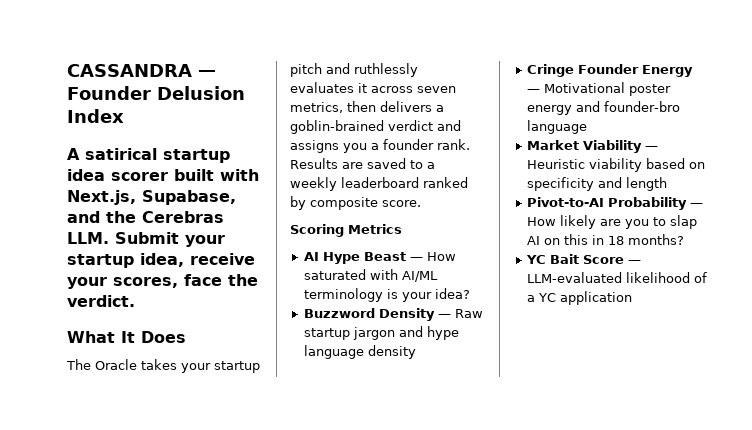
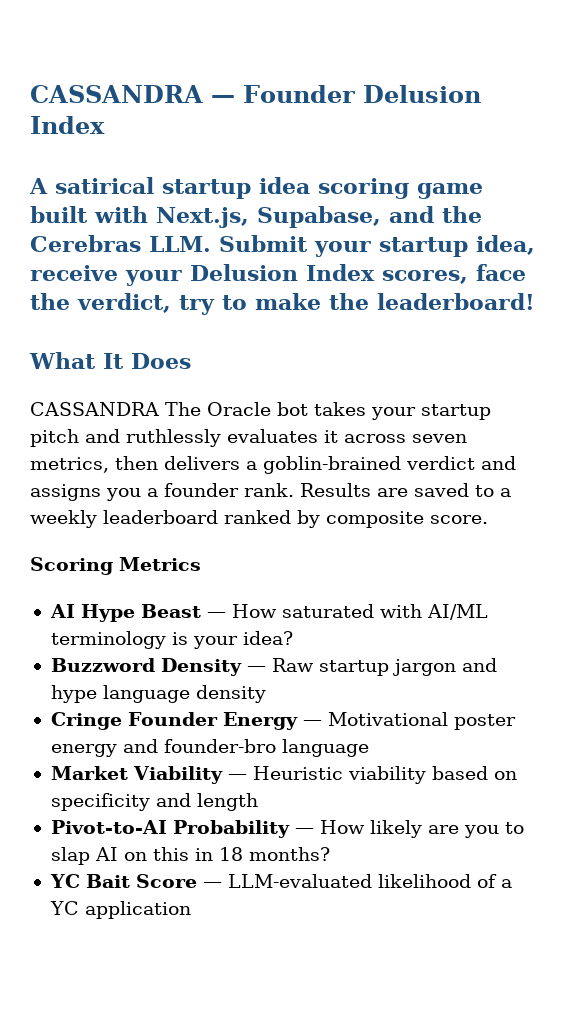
- A satirical startup idea scorer built with Next.js, Supabase, and the Cerebras LLM. Submit your startup idea, receive your scores, face the verdict.
+ A satirical startup idea scoring game built with Next.js, Supabase, and the Cerebras LLM. Submit your startup idea, receive your Delusion Index scores, face the verdict, try to make the leaderboard!
- The Oracle takes your startup pitch and ruthlessly evaluates it across seven metrics, then delivers a goblin-brained verdict and assigns you a founder rank.
+ CASSANDRA The Oracle bot takes your startup pitch and ruthlessly evaluates it across seven metrics, then delivers a goblin-brained verdict and assigns you a founder rank.

